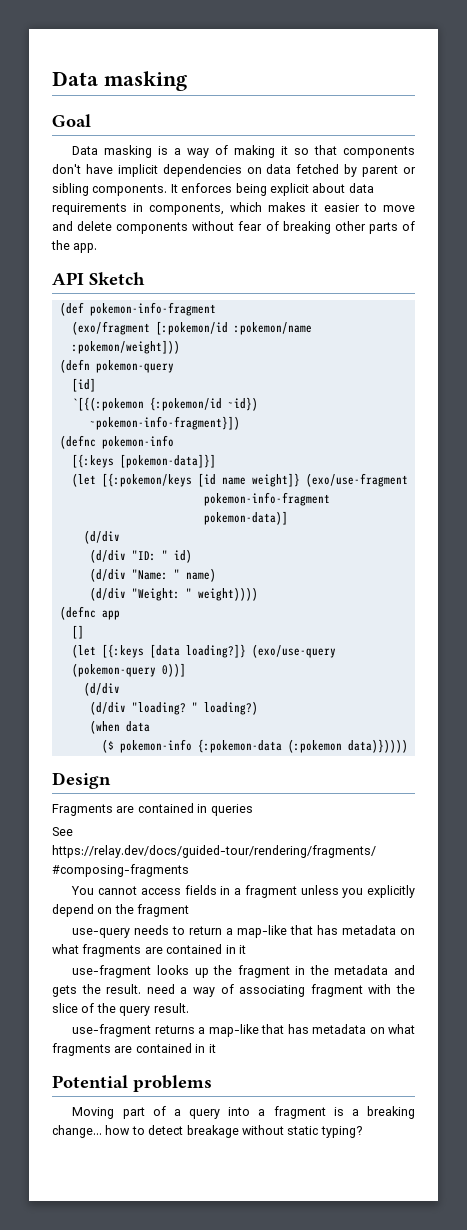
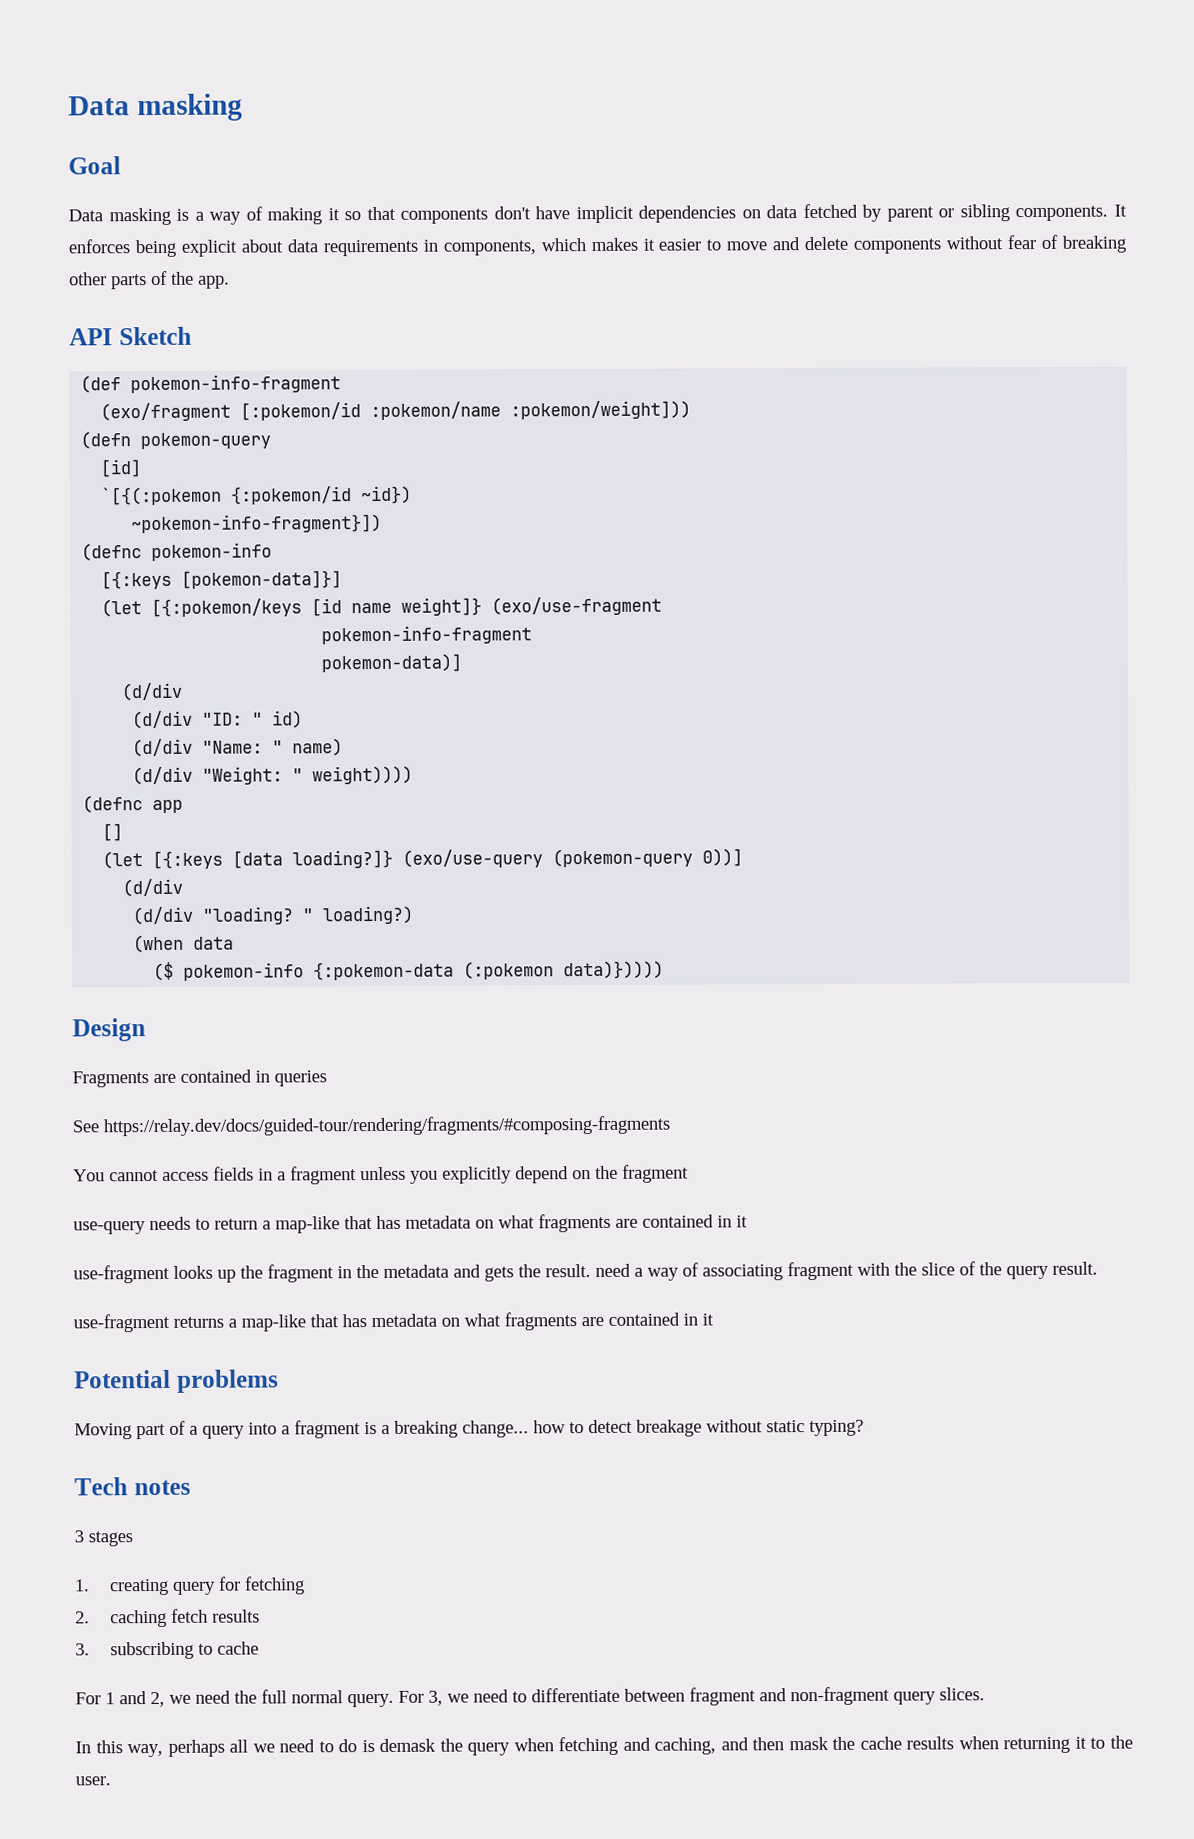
+ Tech notes
+ 3 stages
+ 1. creating query for fetching
+ 2. caching fetch results
+ 3. subscribing to cache
+ For 1 and 2, we need the full normal query. For 3, we need to differentiate between fragment and non-fragment query slices.
+ In this way, perhaps all we need to do is demask the query when fetching and caching, and then mask the cache results when returning it to the user.

